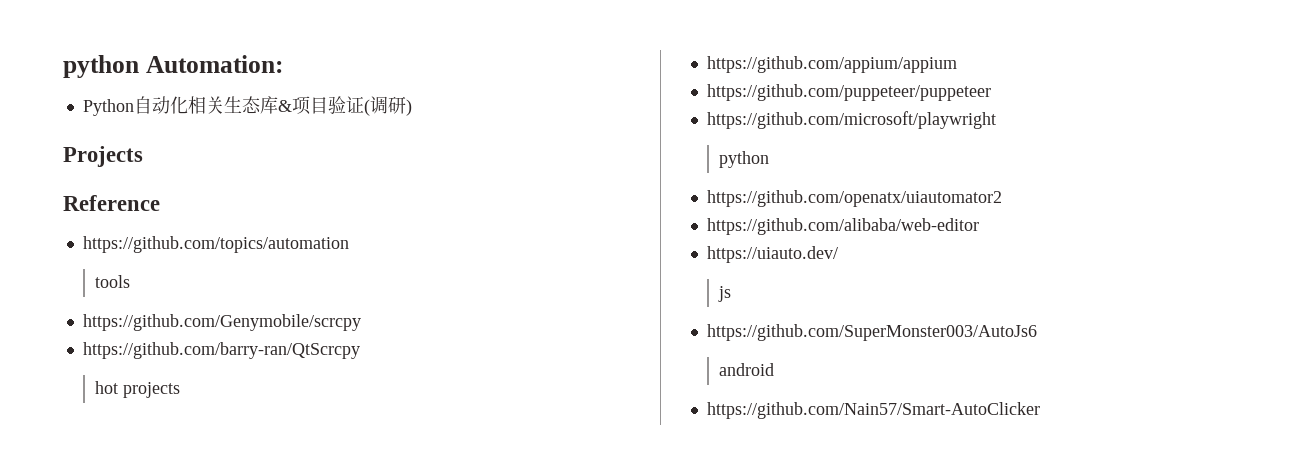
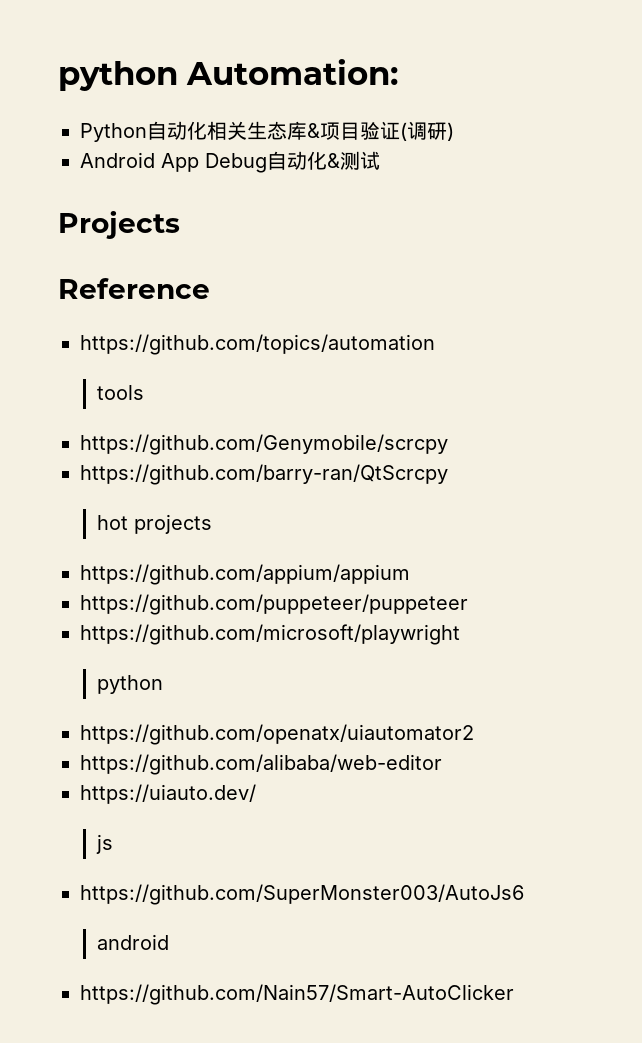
+ Android App Debug自动化&测试

